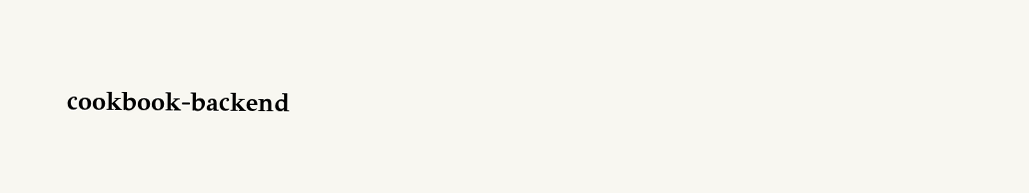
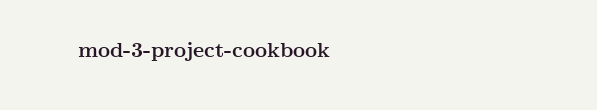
- cookbook-backend
+ mod-3-project-cookbook

